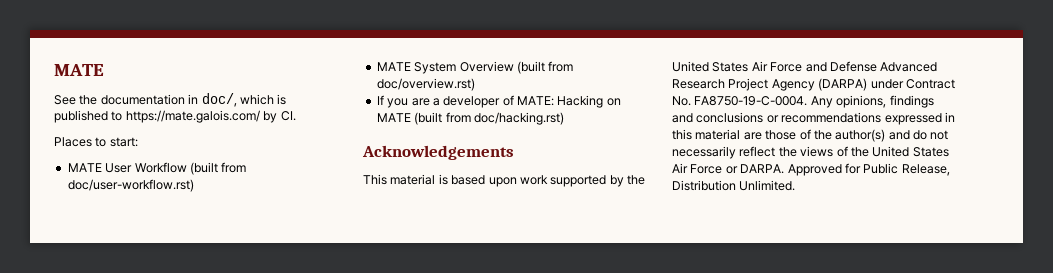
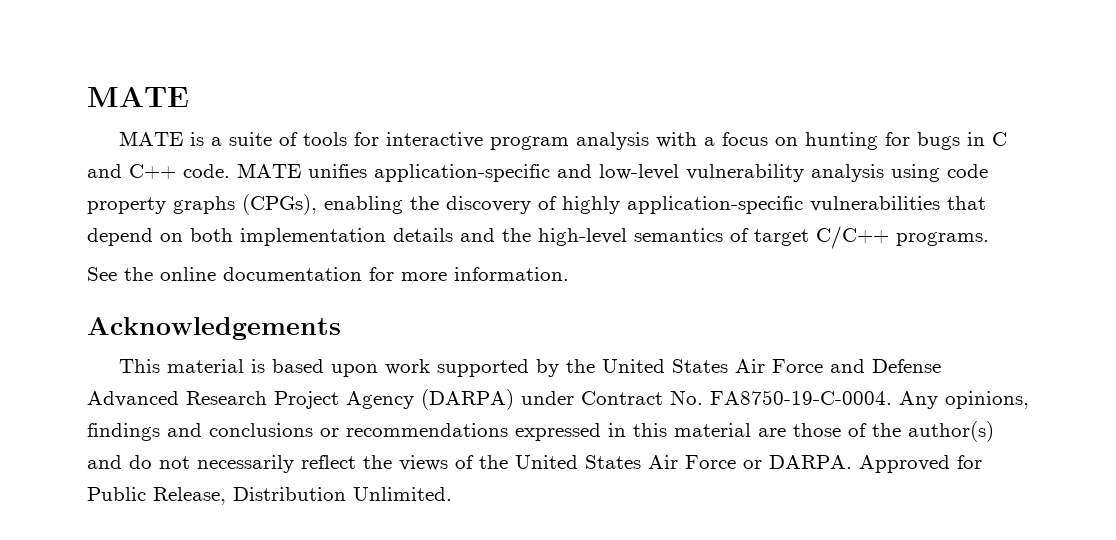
- See the documentation in doc/, which is published to https://mate.galois.com/ by CI.
- Places to start:
- MATE User Workflow (built from doc/user-workflow.rst)
- MATE System Overview (built from doc/overview.rst)
- If you are a developer of MATE: Hacking on MATE (built from doc/hacking.rst)
+ MATE is a suite of tools for interactive program analysis with a focus on hunting for bugs in C and C++ code. MATE unifies application-specific and low-level vulnerability analysis using code property graphs (CPGs), enabling the discovery of highly application-specific vulnerabilities that depend on both implementation details and the high-level semantics of target C/C++ programs.
+ See the online documentation for more information.

